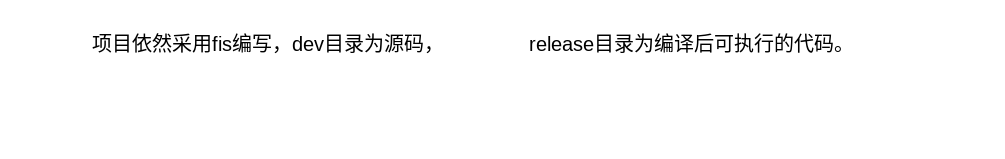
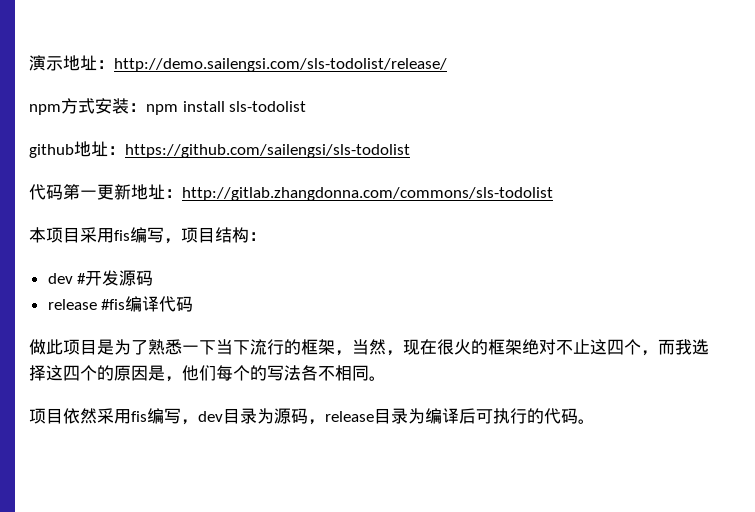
+ 演示地址：http://demo.sailengsi.com/sls-todolist/release/
+ npm方式安装：npm install sls-todolist
+ github地址：https://github.com/sailengsi/sls-todolist
+ 代码第一更新地址：http://gitlab.zhangdonna.com/commons/sls-todolist
+ 本项目采用fis编写，项目结构：
+ dev #开发源码
+ release #fis编译代码
+ 做此项目是为了熟悉一下当下流行的框架，当然，现在很火的框架绝对不止这四个，而我选择这四个的原因是，他们每个的写法各不相同。

